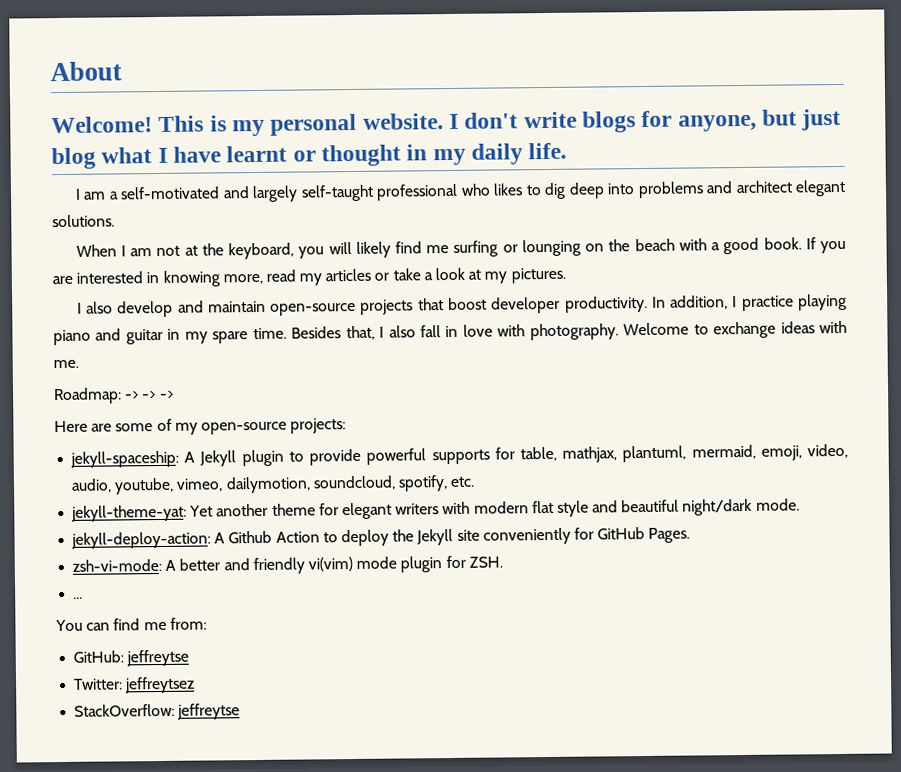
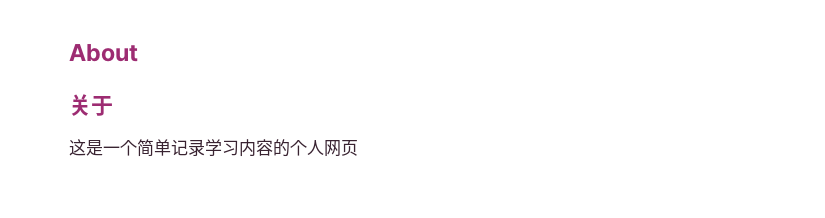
- Welcome! This is my personal website. I don't write blogs for anyone, but just blog what I have learnt or thought in my daily life.
- I am a self-motivated and largely self-taught professional who likes to dig deep into problems and architect elegant solutions.
- When I am not at the keyboard, you will likely find me surfing or lounging on the beach with a good book. If you are interested in knowing more, read my articles or take a look at my pictures.
- I also develop and maintain open-source projects that boost developer productivity. In addition, I practice playing piano and guitar in my spare time. Besides that, I also fall in love with photography. Welcome to exchange ideas with me.
- Roadmap: -> -> ->
- Here are some of my open-source projects:
- jekyll-spaceship: A Jekyll plugin to provide powerful supports for table, mathjax, plantuml, mermaid, emoji, video, audio, youtube, vimeo, dailymotion, soundcloud, spotify, etc.
- jekyll-theme-yat: Yet another theme for elegant writers with modern flat style and beautiful night/dark mode.
- jekyll-deploy-action: A Github Action to deploy the Jekyll site conveniently for GitHub Pages.
- zsh-vi-mode: A better and friendly vi(vim) mode plugin for ZSH.
- ...
- You can find me from:
- GitHub: jeffreytse
- Twitter: jeffreytsez
- StackOverflow: jeffreytse
+ 关于
+ 这是一个简单记录学习内容的个人网页

